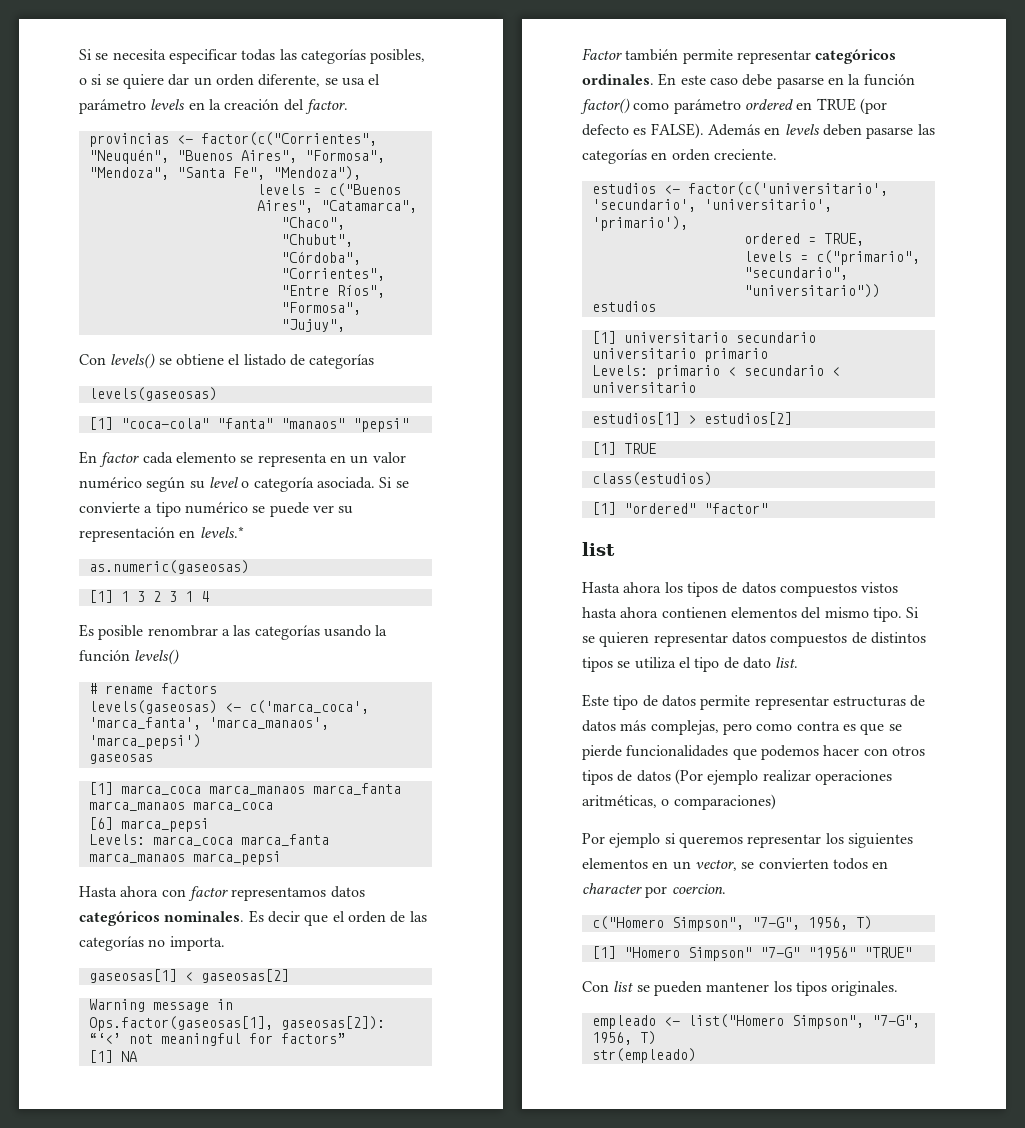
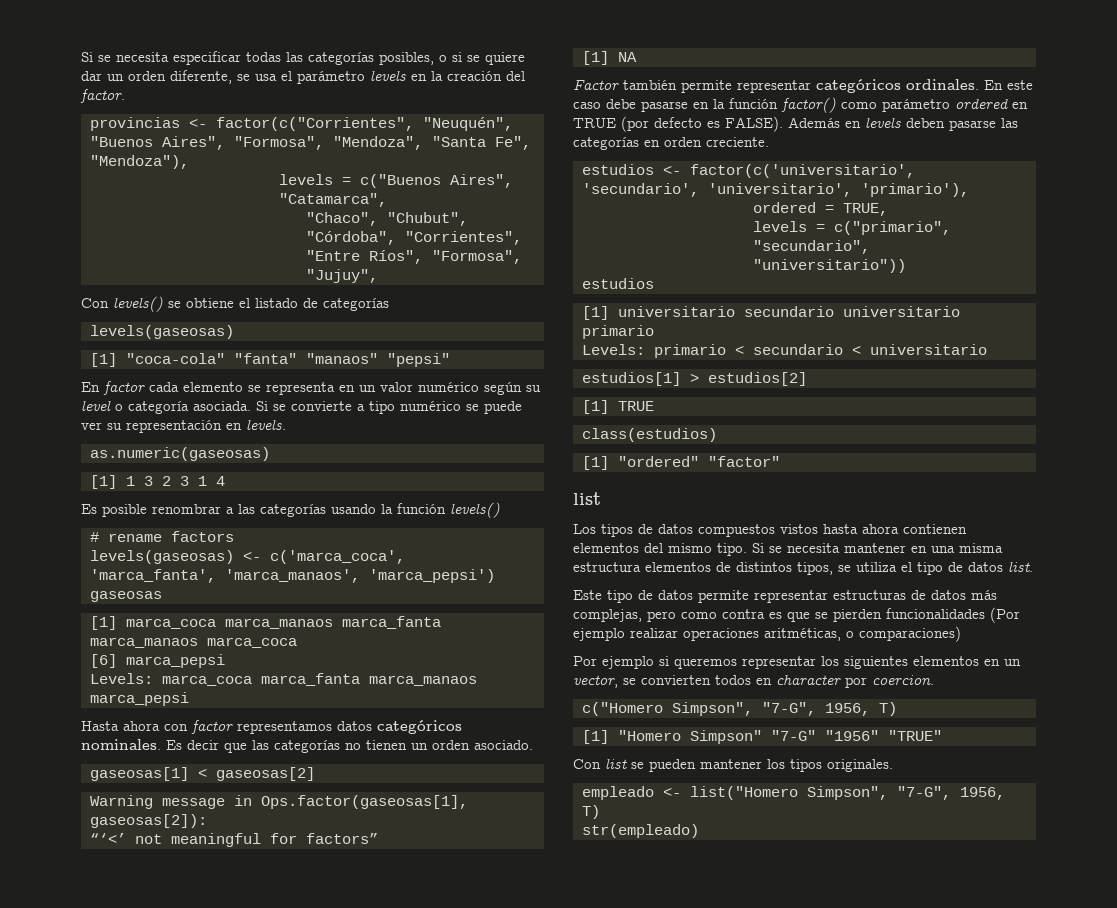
- Si se convierte a tipo numérico se puede ver su representación en levels.*
+ Si se convierte a tipo numérico se puede ver su representación en levels.
- Es decir que el orden de las categorías no importa.
+ Es decir que las categorías no tienen un orden asociado.
- Hasta ahora los tipos de datos compuestos vistos hasta ahora contienen elementos del mismo tipo.
+ Los tipos de datos compuestos vistos hasta ahora contienen elementos del mismo tipo.
- Si se quieren representar datos compuestos de distintos tipos se utiliza el tipo de dato list.
+ Si se necesita mantener en una misma estructura elementos de distintos tipos, se utiliza el tipo de datos list.
- Este tipo de datos permite representar estructuras de datos más complejas, pero como contra es que se pierde funcionalidades que podemos hacer con otros tipos de datos (Por ejemplo realizar operaciones aritméticas, o comparaciones)
+ Este tipo de datos permite representar estructuras de datos más complejas, pero como contra es que se pierden funcionalidades (Por ejemplo realizar operaciones aritméticas, o comparaciones)

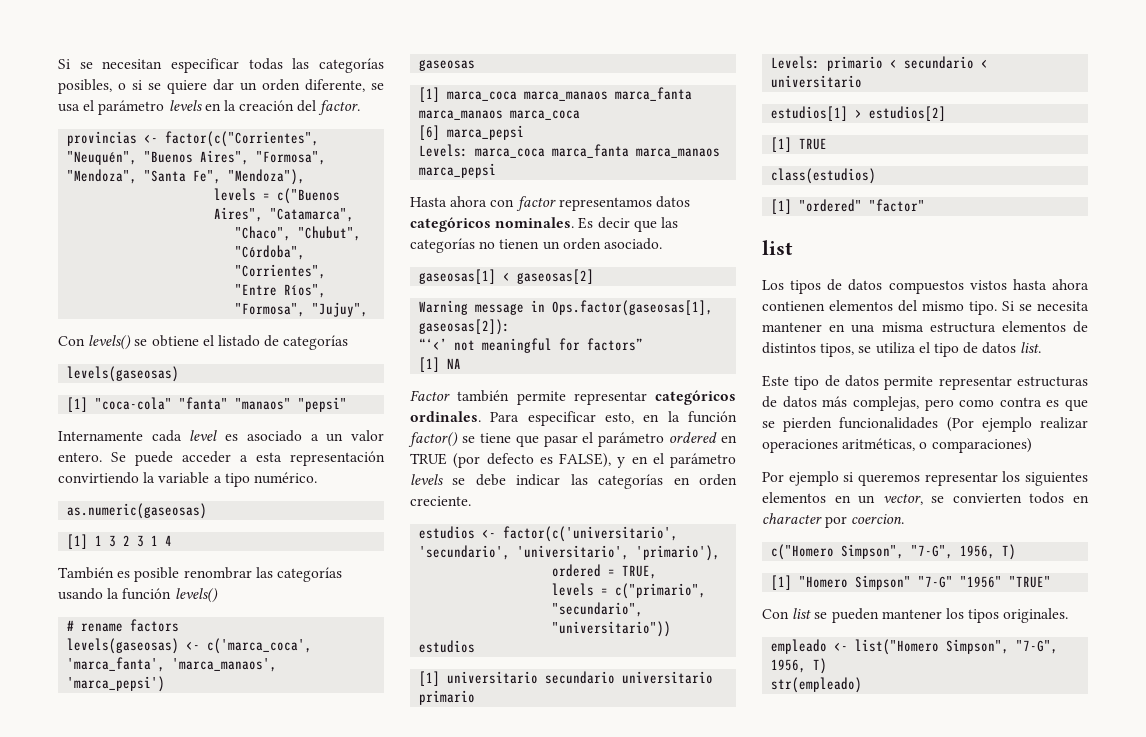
- Si se necesita especificar todas las categorías posibles, o si se quiere dar un orden diferente, se usa el parámetro levels en la creación del factor.
+ Si se necesitan especificar todas las categorías posibles, o si se quiere dar un orden diferente, se usa el parámetro levels en la creación del factor.
- En factor cada elemento se representa en un valor numérico según su level o categoría asociada. Si se convierte a tipo numérico se puede ver su representación en levels.
+ Internamente cada level es asociado a un valor entero. Se puede acceder a esta representación convirtiendo la variable a tipo numérico.
- Es posible renombrar a las categorías usando la función levels()
+ También es posible renombrar las categorías usando la función levels()
- En este caso debe pasarse en la función factor() como parámetro ordered en TRUE (por defecto es FALSE). Además en levels deben pasarse las categorías en orden creciente.
+ Para especificar esto, en la función factor() se tiene que pasar el parámetro ordered en TRUE (por defecto es FALSE), y en el parámetro levels se debe indicar las categorías en orden creciente.

